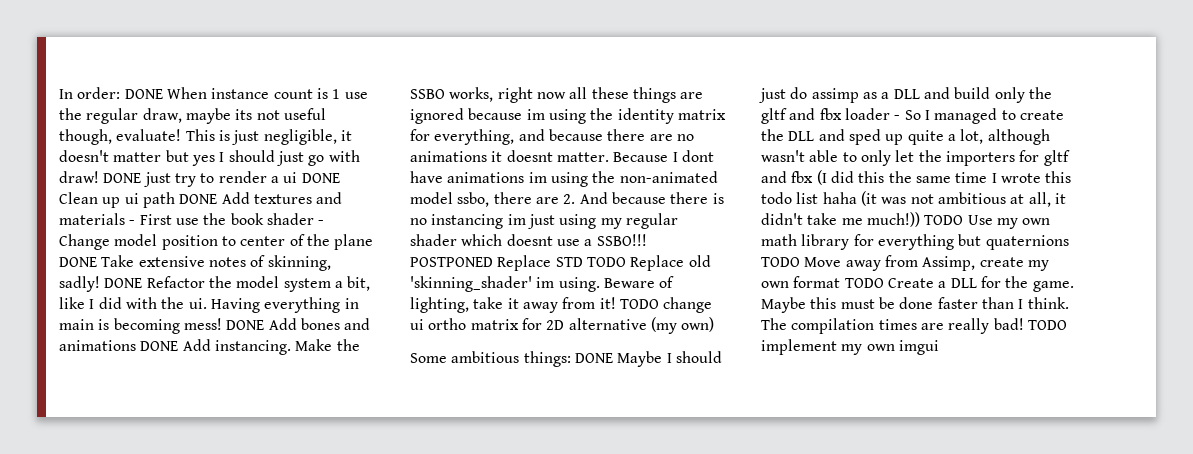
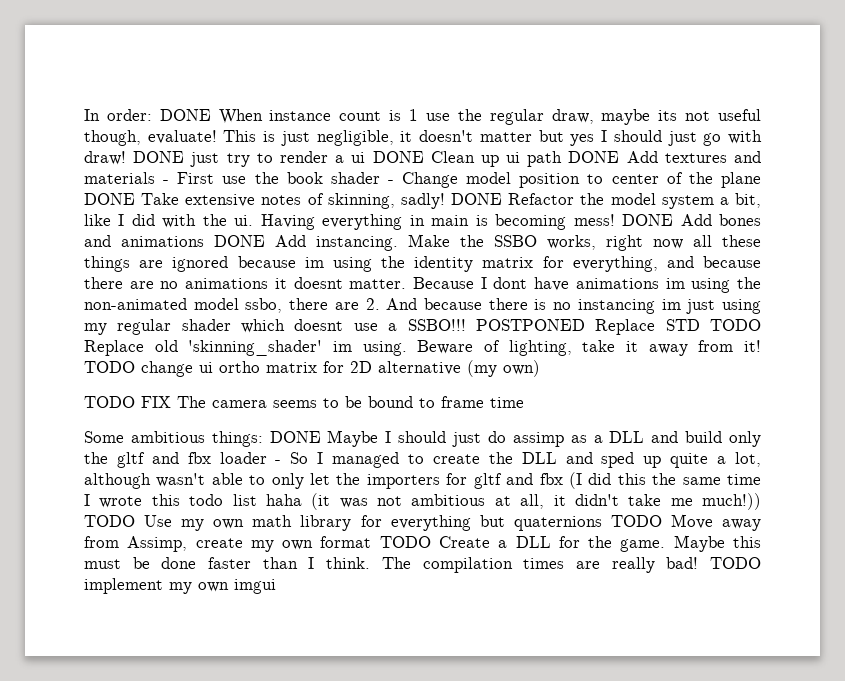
+ TODO FIX The camera seems to be bound to frame time

